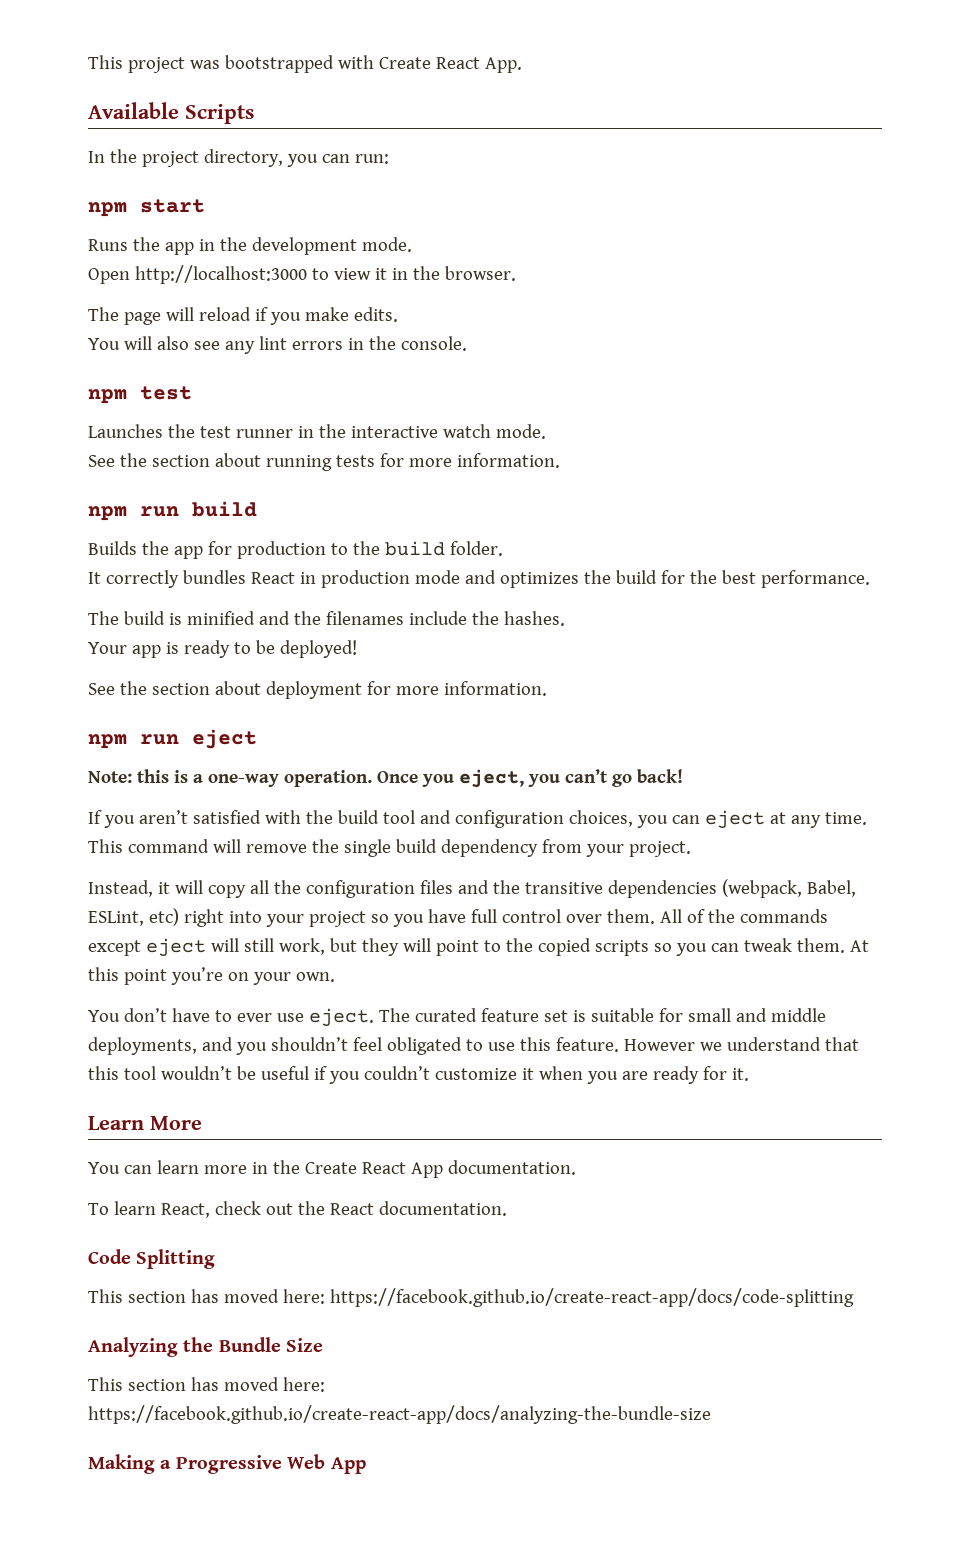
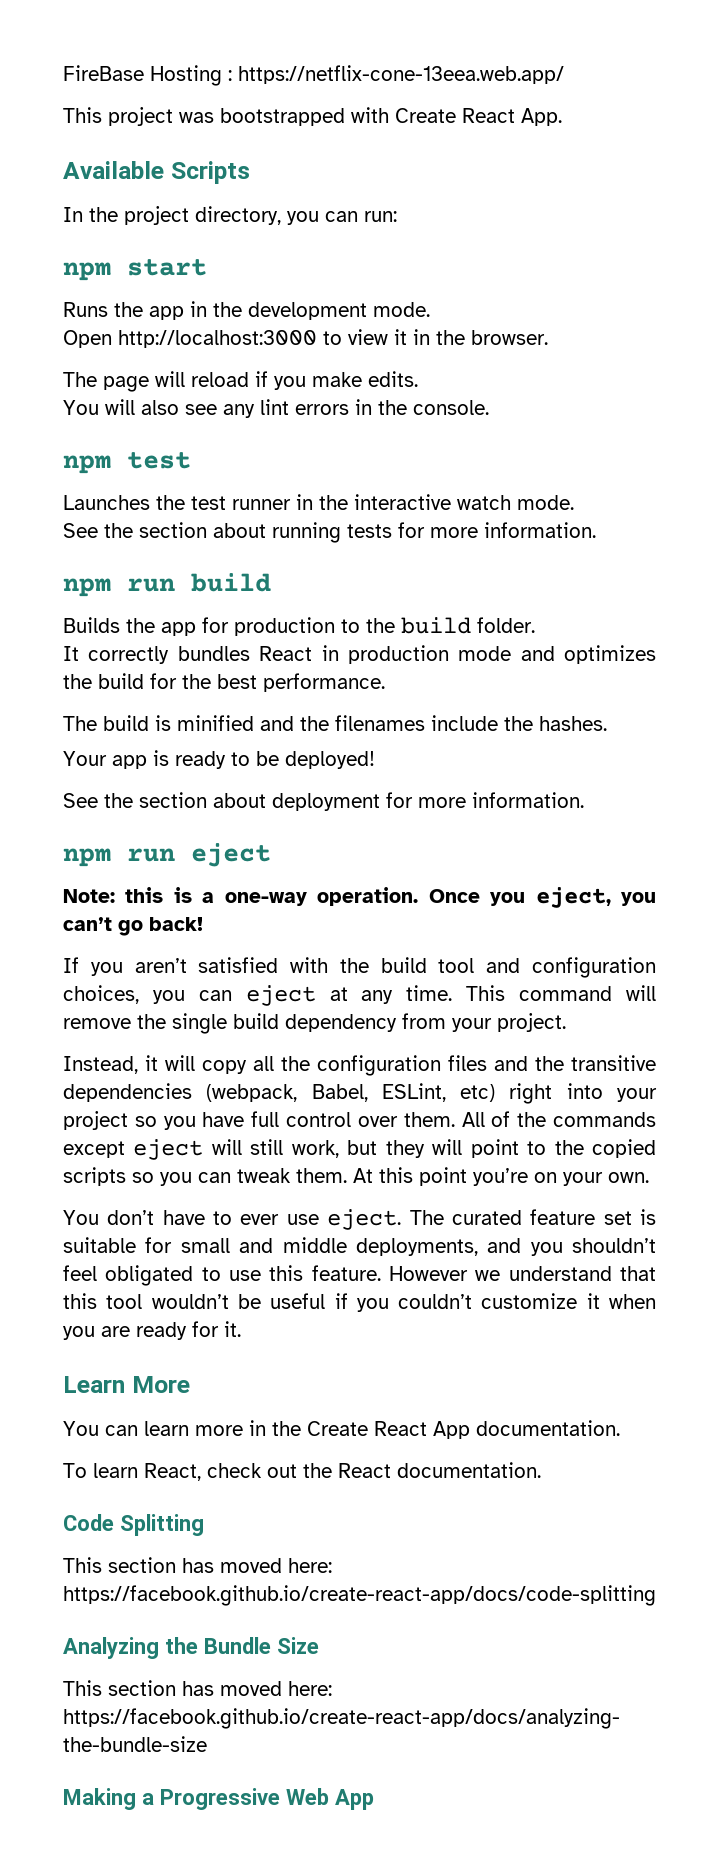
+ FireBase Hosting : https://netflix-cone-13eea.web.app/

